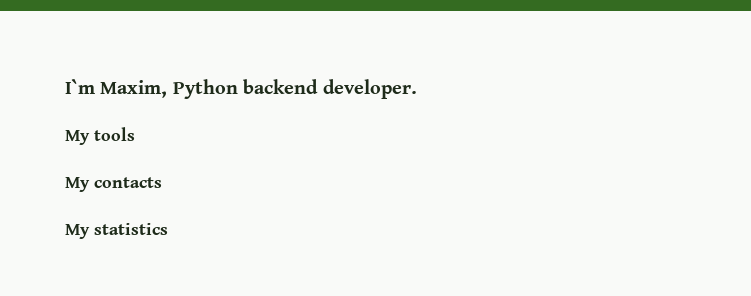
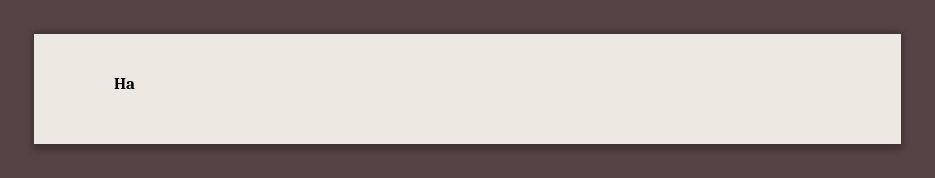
- I`m Maxim, Python backend developer.
- My tools
- My contacts
- My statistics
+ Ha

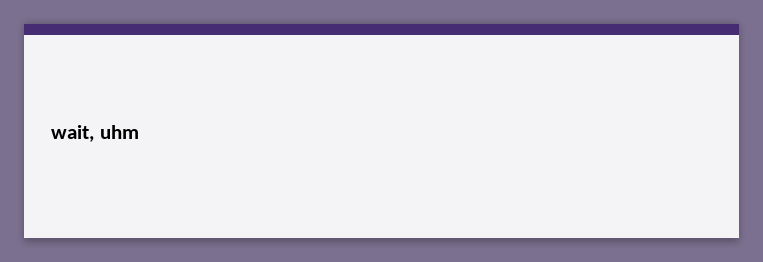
- Ha
+ wait, uhm

